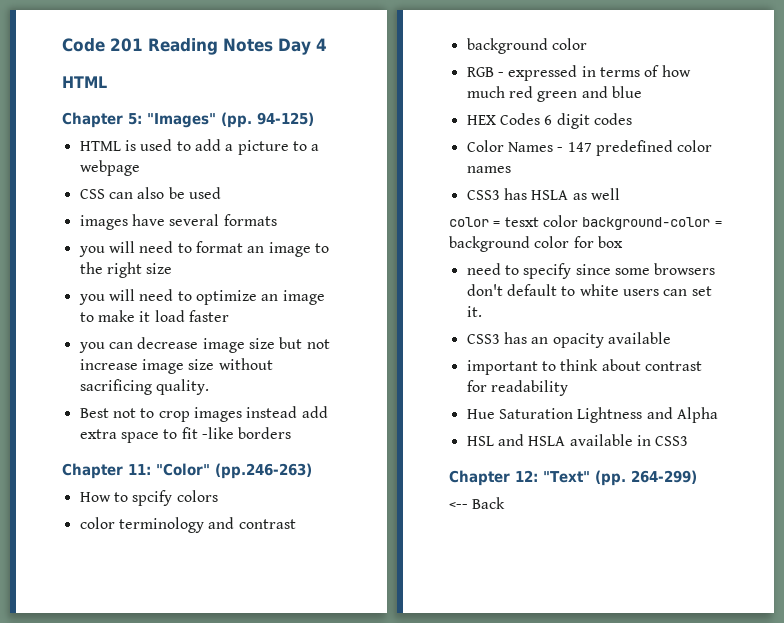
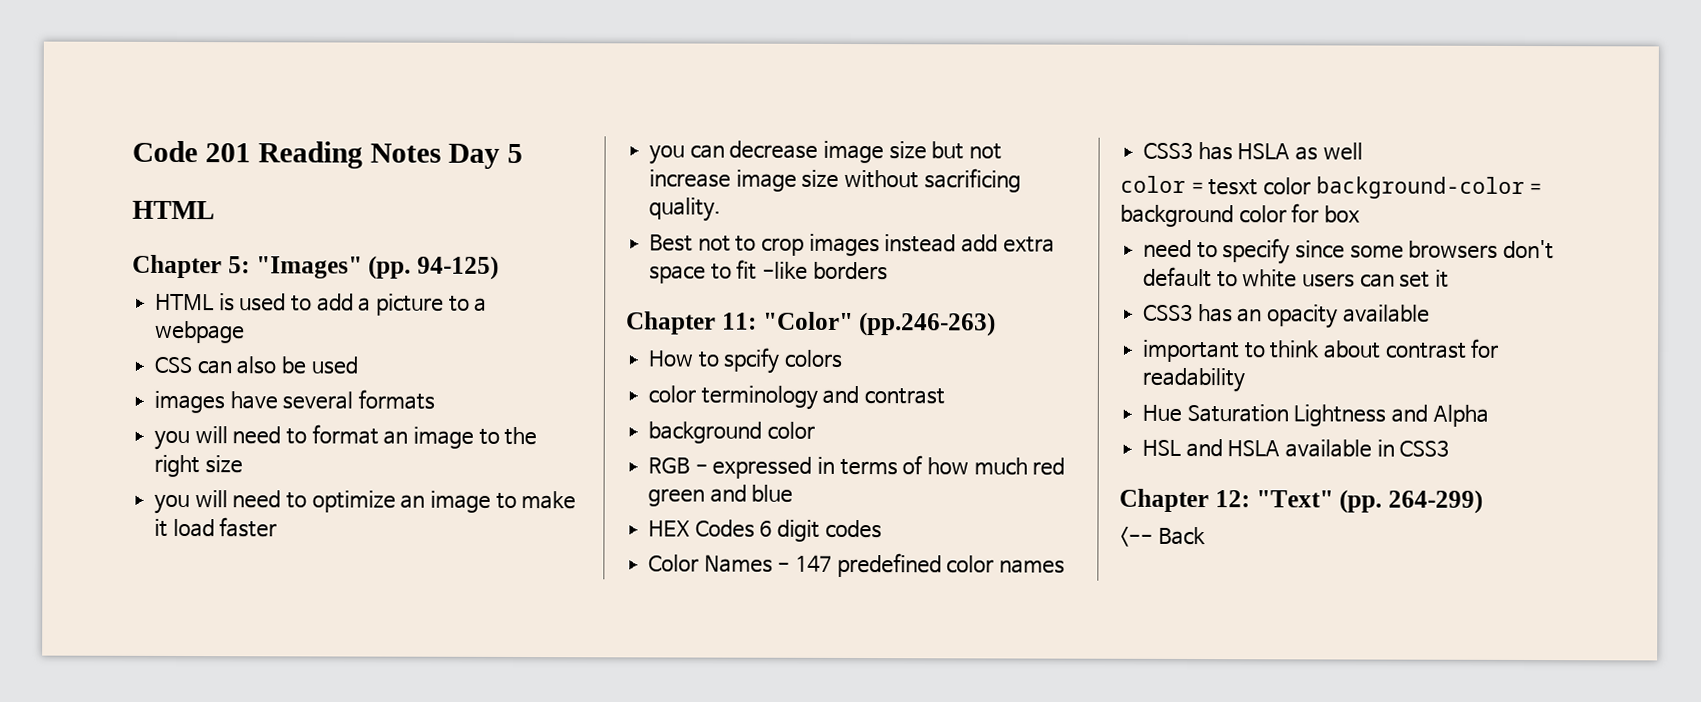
- Code 201 Reading Notes Day 4
+ Code 201 Reading Notes Day 5
- need to specify since some browsers don't default to white users can set it.
+ need to specify since some browsers don't default to white users can set it

